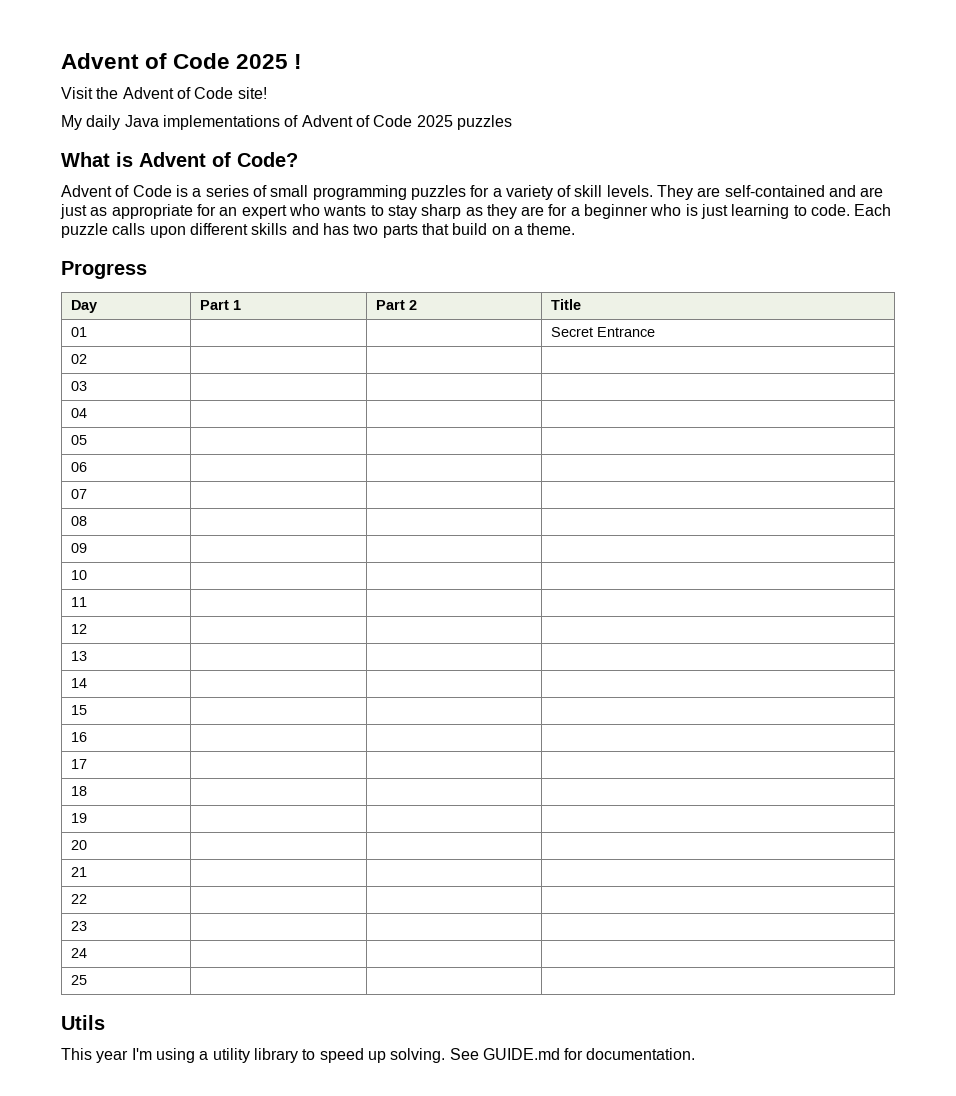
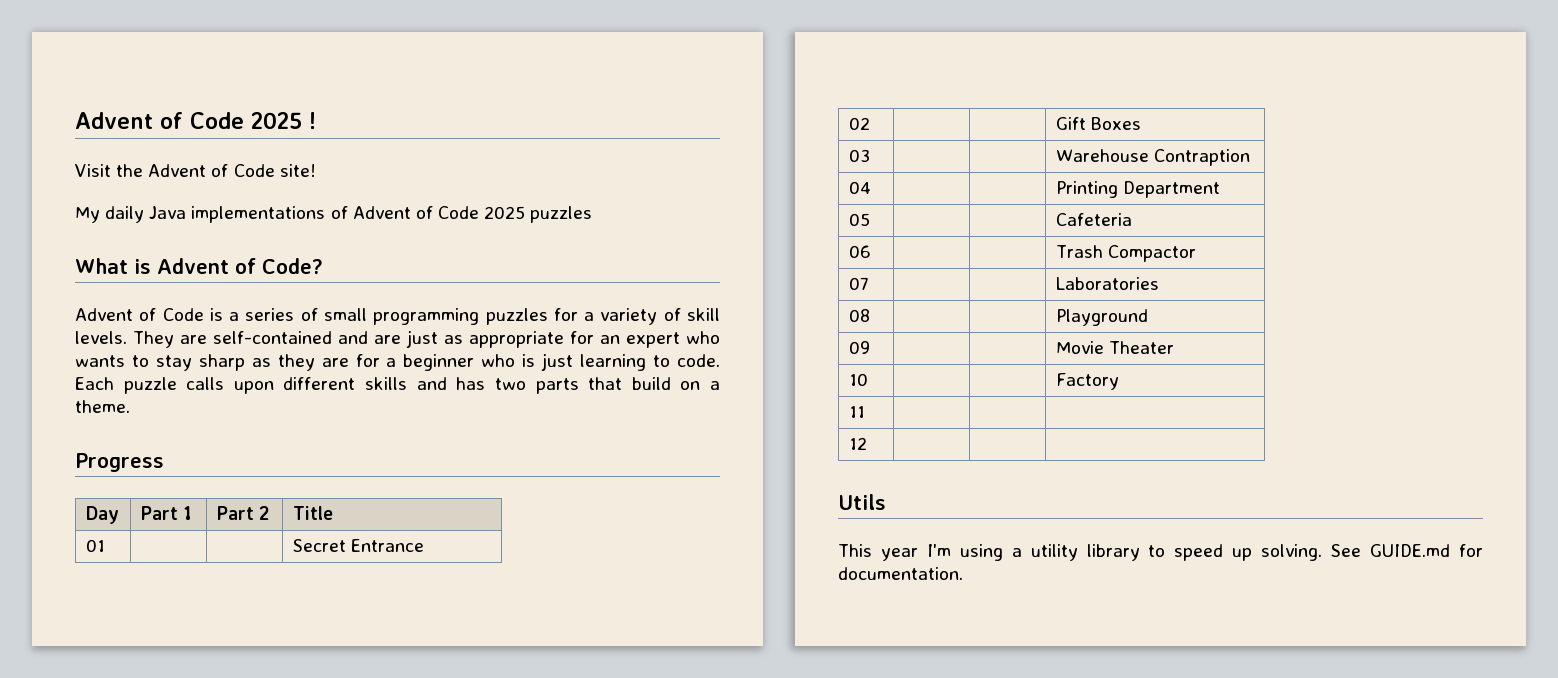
- 02 | | |
+ 02 | | | Gift Boxes
- 03 | | |
+ 03 | | | Warehouse Contraption
- 04 | | |
+ 04 | | | Printing Department
- 05 | | |
+ 05 | | | Cafeteria
- 06 | | |
+ 06 | | | Trash Compactor
- 07 | | |
+ 07 | | | Laboratories
- 08 | | |
+ 08 | | | Playground
- 09 | | |
+ 09 | | | Movie Theater
- 10 | | |
+ 10 | | | Factory
- 13 | | |
- 14 | | |
- 15 | | |
- 16 | | |
- 17 | | |
- 18 | | |
- 19 | | |
- 20 | | |
- 21 | | |
- 22 | | |
- 23 | | |
- 24 | | |
- 25 | | |

